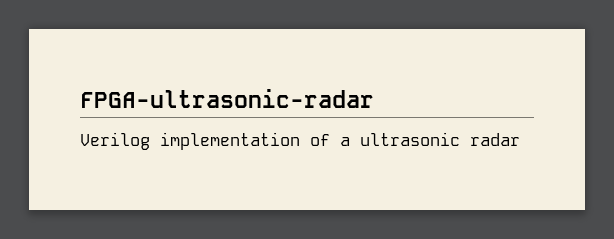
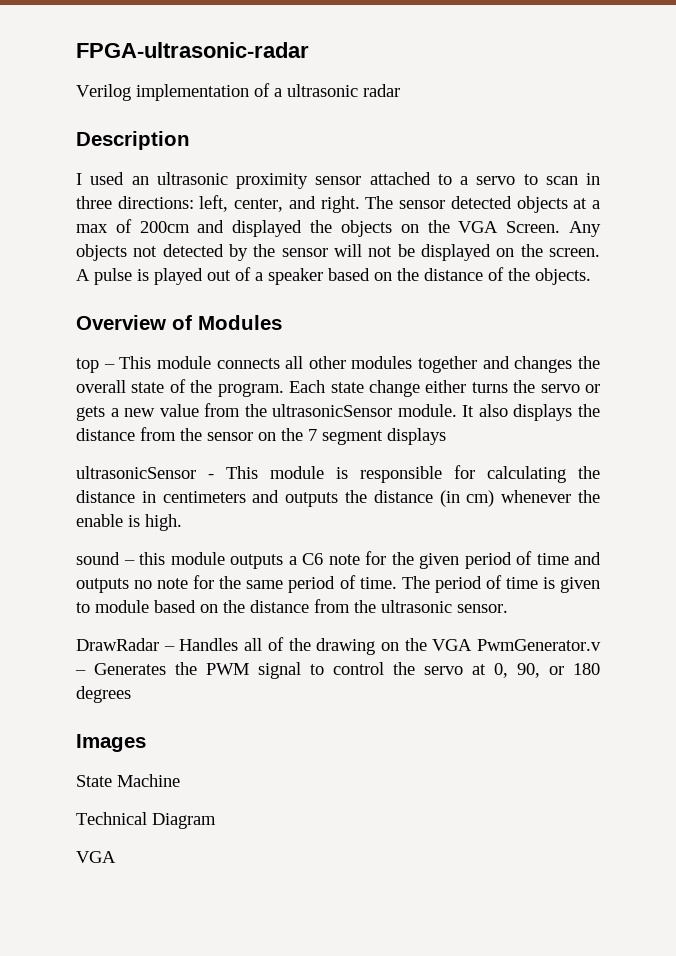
+ Description
+ I used an ultrasonic proximity sensor attached to a servo to scan in three directions: left, center, and right. The sensor detected objects at a max of 200cm and displayed the objects on the VGA Screen. Any objects not detected by the sensor will not be displayed on the screen. A pulse is played out of a speaker based on the distance of the objects.
+ Overview of Modules
+ top – This module connects all other modules together and changes the overall state of the program. Each state change either turns the servo or gets a new value from the ultrasonicSensor module. It also displays the distance from the sensor on the 7 segment displays
+ ultrasonicSensor - This module is responsible for calculating the distance in centimeters and outputs the distance (in cm) whenever the enable is high.
+ sound – this module outputs a C6 note for the given period of time and outputs no note for the same period of time. The period of time is given to module based on the distance from the ultrasonic sensor.
+ DrawRadar – Handles all of the drawing on the VGA PwmGenerator.v – Generates the PWM signal to control the servo at 0, 90, or 180 degrees
+ Images
+ State Machine
+ Technical Diagram
+ VGA

